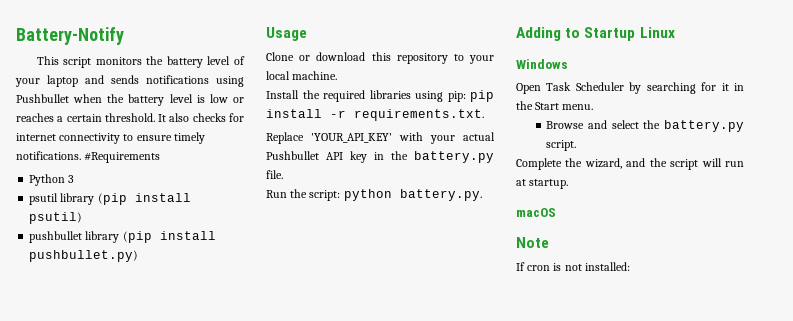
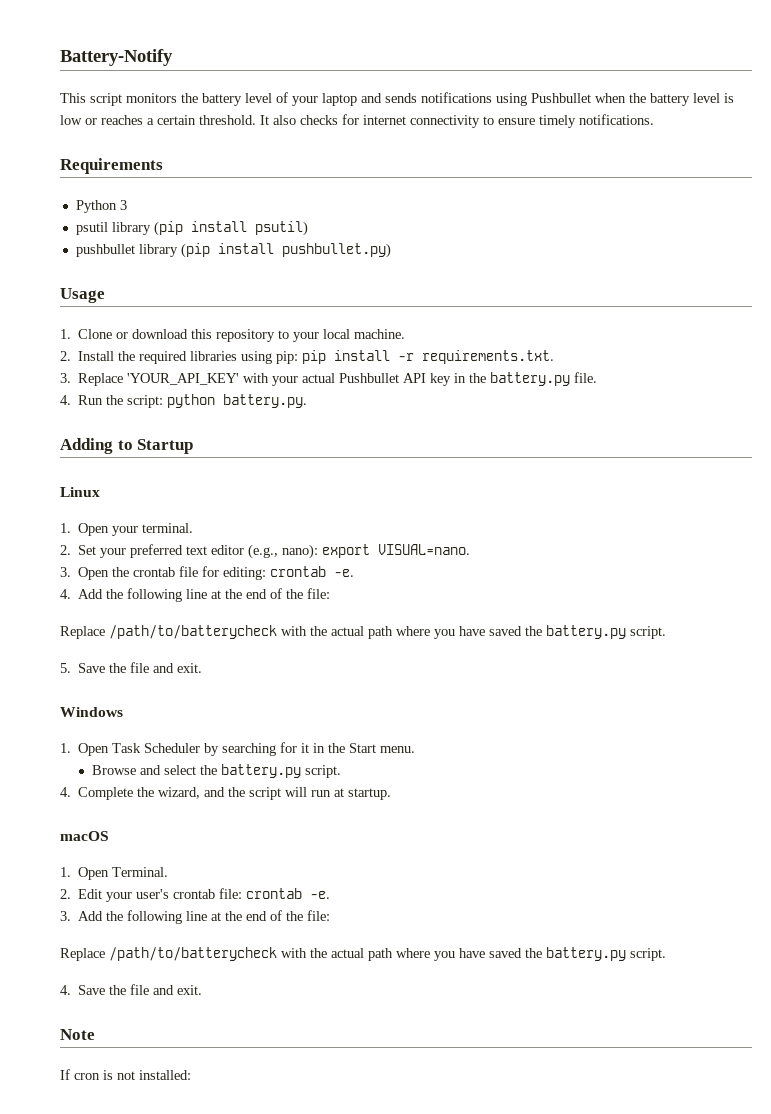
- It also checks for internet connectivity to ensure timely notifications. #Requirements
+ It also checks for internet connectivity to ensure timely notifications.
+ Requirements
- Clone or download this repository to your local machine.
+ 1. Clone or download this repository to your local machine.
- Install the required libraries using pip: pip install -r requirements.txt.
+ 2. Install the required libraries using pip: pip install -r requirements.txt.
- Replace 'YOUR_API_KEY' with your actual Pushbullet API key in the battery.py file.
+ 3. Replace 'YOUR_API_KEY' with your actual Pushbullet API key in the battery.py file.
- Run the script: python battery.py.
+ 4. Run the script: python battery.py.
- Adding to Startup Linux
+ Adding to Startup
+ Linux
+ 1. Open your terminal.
+ 2. Set your preferred text editor (e.g., nano): export VISUAL=nano.
+ 3. Open the crontab file for editing: crontab -e.
+ 4. Add the following line at the end of the file:
+ Replace /path/to/batterycheck with the actual path where you have saved the battery.py script.
+ 5. Save the file and exit.
- Open Task Scheduler by searching for it in the Start menu.
+ 1. Open Task Scheduler by searching for it in the Start menu.
- Complete the wizard, and the script will run at startup.
+ 4. Complete the wizard, and the script will run at startup.
+ 1. Open Terminal.
+ 2. Edit your user's crontab file: crontab -e.
+ 3. Add the following line at the end of the file:
+ Replace /path/to/batterycheck with the actual path where you have saved the battery.py script.
+ 4. Save the file and exit.

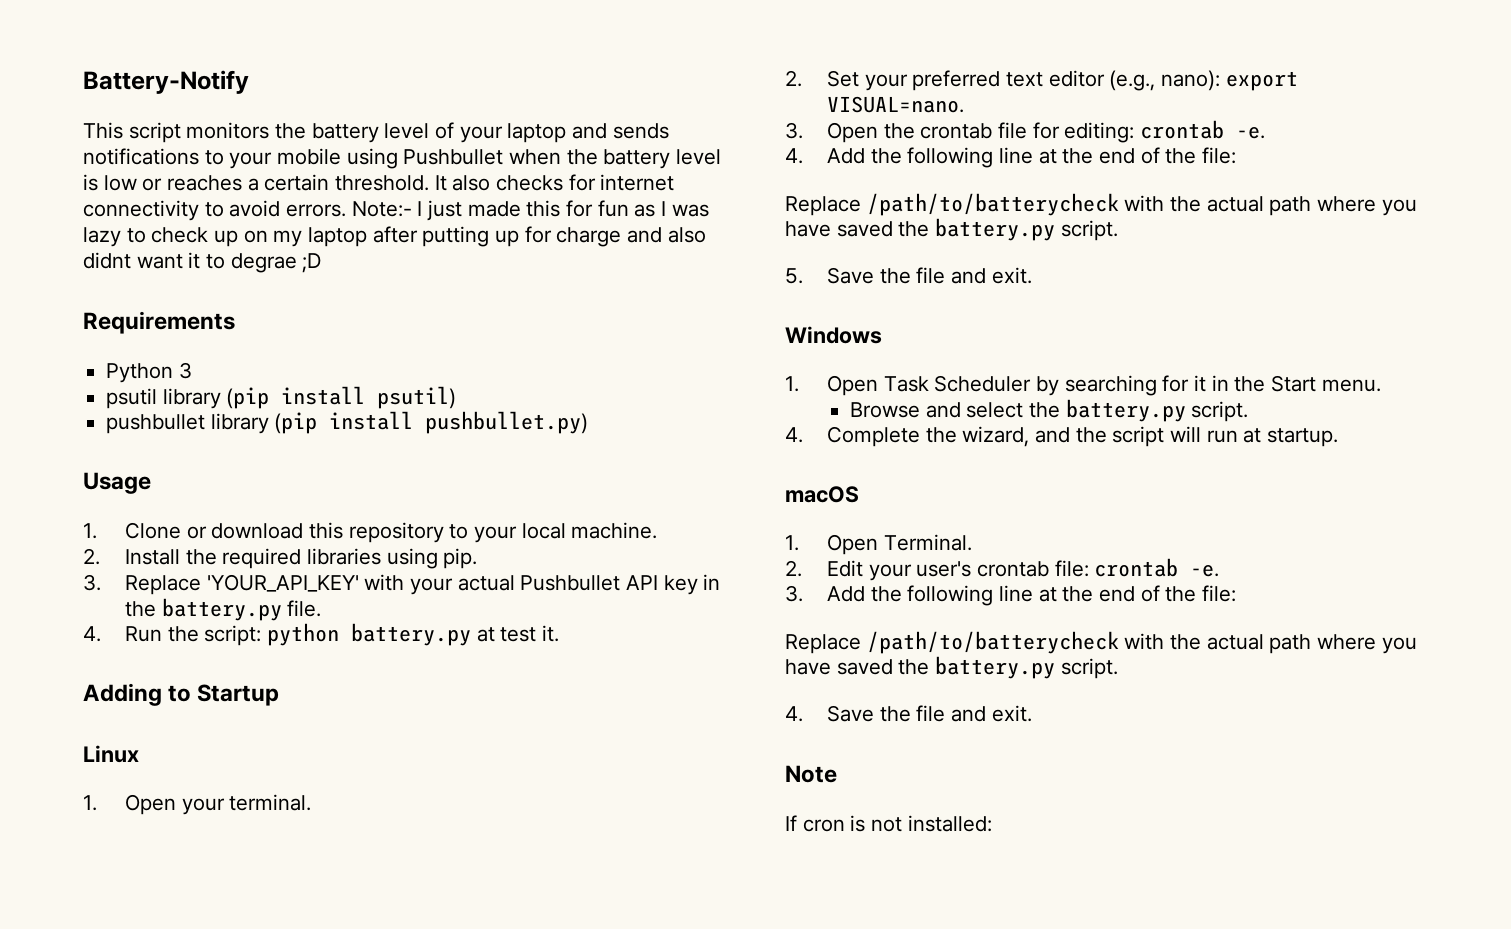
- This script monitors the battery level of your laptop and sends notifications using Pushbullet when the battery level is low or reaches a certain threshold.
+ This script monitors the battery level of your laptop and sends notifications to your mobile using Pushbullet when the battery level is low or reaches a certain threshold.
- It also checks for internet connectivity to ensure timely notifications.
+ It also checks for internet connectivity to avoid errors. Note:- I just made this for fun as I was lazy to check up on my laptop after putting up for charge and also didnt want it to degrae ;D
- 2. Install the required libraries using pip: pip install -r requirements.txt.
+ 2. Install the required libraries using pip.
- 4. Run the script: python battery.py.
+ 4. Run the script: python battery.py at test it.

